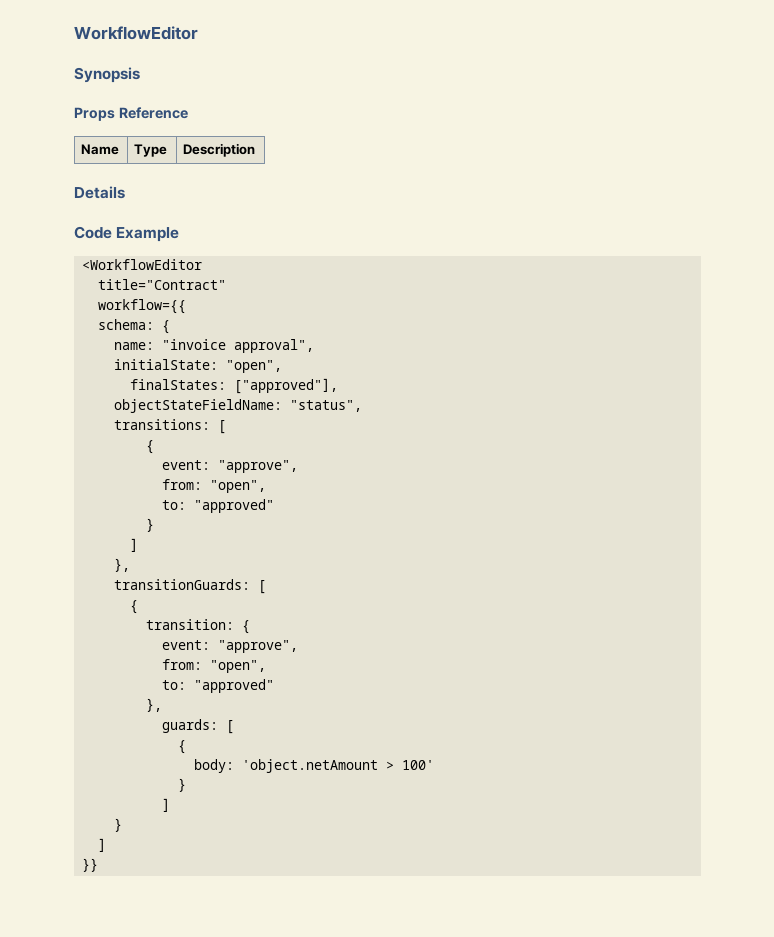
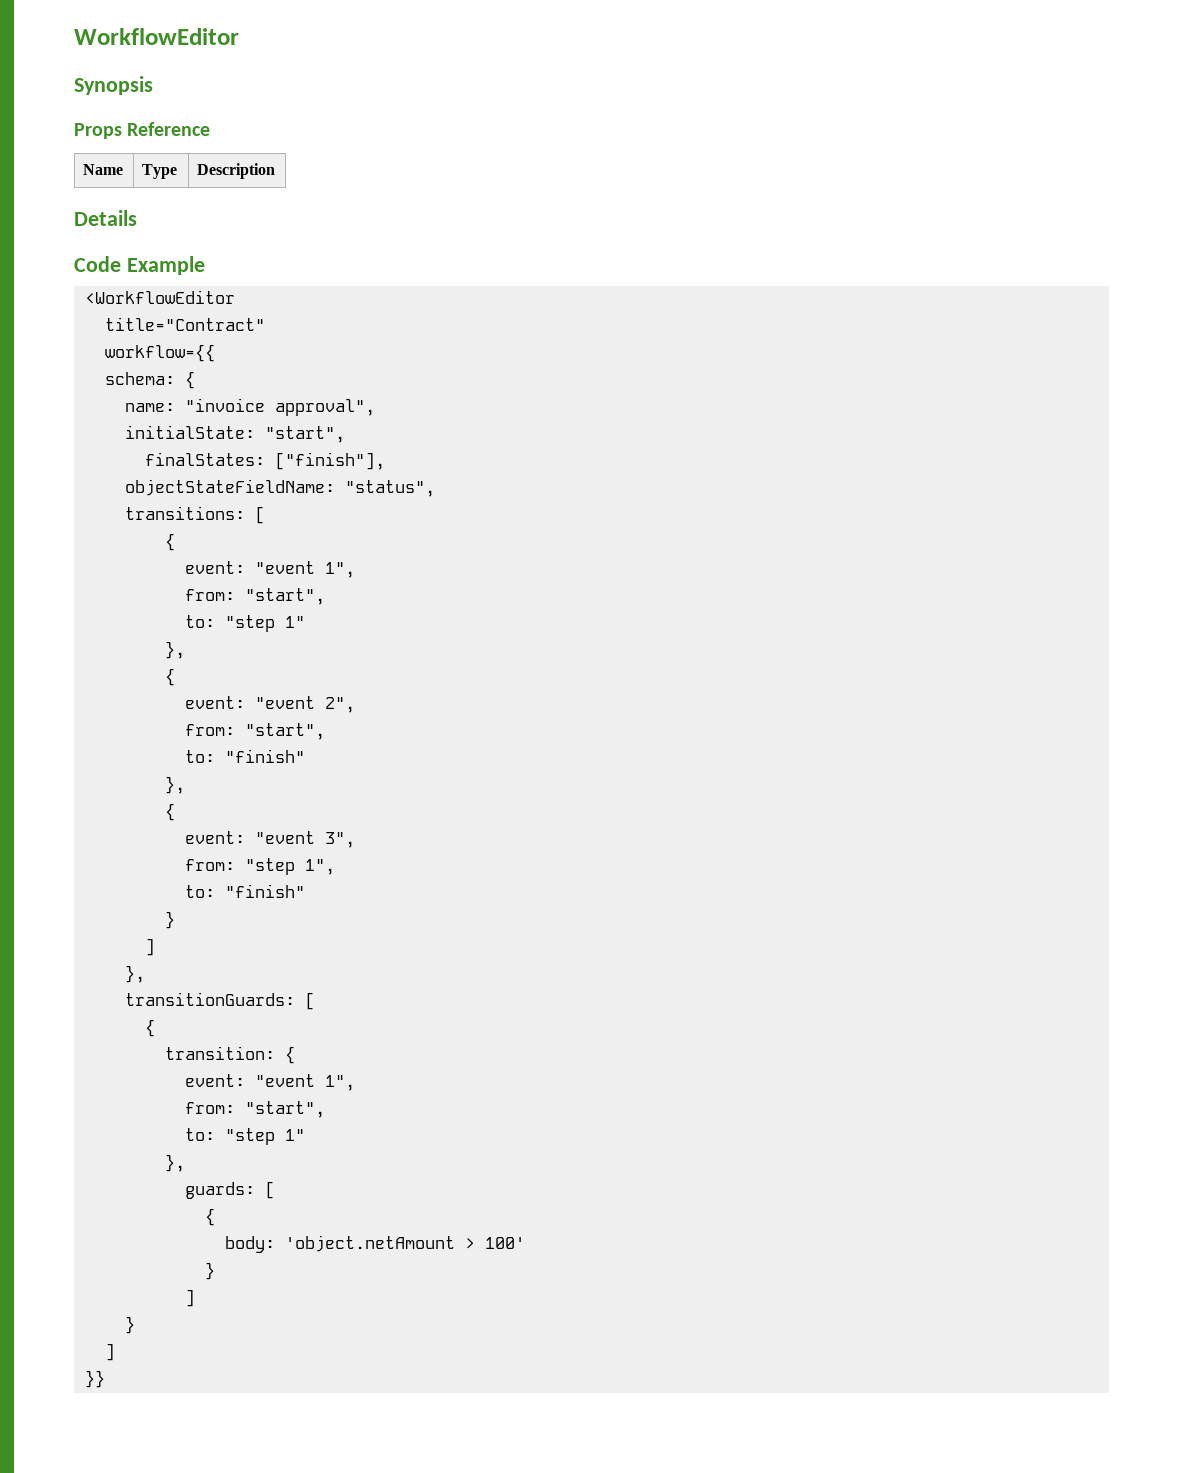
- initialState: "open",
+ initialState: "start",
- finalStates: ["approved"],
+ finalStates: ["finish"],
  transitions: [
  {
- event: "approve",
- from: "open",
- to: "approved"
+ event: "event 1",
+ from: "start",
+ to: "step 1"
+ },
+ {
+ event: "event 2",
+ from: "start",
+ to: "finish"
+ },
+ {
+ event: "event 3",
+ from: "step 1",
+ to: "finish"
  transition: {
- event: "approve",
- from: "open",
- to: "approved"
+ event: "event 1",
+ from: "start",
+ to: "step 1"

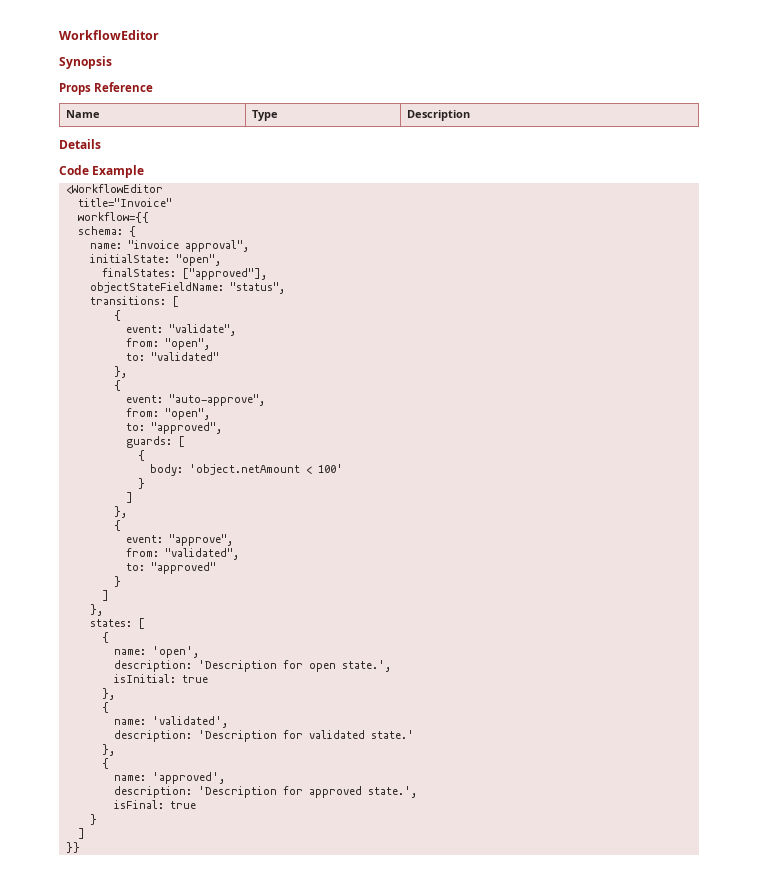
- title="Contract"
+ title="Invoice"
- initialState: "start",
+ initialState: "open",
- finalStates: ["finish"],
+ finalStates: ["approved"],
  transitions: [
  {
- event: "event 1",
- from: "start",
- to: "step 1"
+ event: "validate",
+ from: "open",
+ to: "validated"
  },
  {
- event: "event 2",
- from: "start",
- to: "finish"
- },
- {
- event: "event 3",
- from: "step 1",
- to: "finish"
- }
- ]
- },
- transitionGuards: [
- {
- transition: {
- event: "event 1",
- from: "start",
- to: "step 1"
- },
+ event: "auto-approve",
+ from: "open",
+ to: "approved",
- body: 'object.netAmount > 100'
+ body: 'object.netAmount < 100'
  }
  ]
+ },
+ {
+ event: "approve",
+ from: "validated",
+ to: "approved"
+ }
+ ]
+ },
+ states: [
+ {
+ name: 'open',
+ description: 'Description for open state.',
+ isInitial: true
+ },
+ {
+ name: 'validated',
+ description: 'Description for validated state.'
+ },
+ {
+ name: 'approved',
+ description: 'Description for approved state.',
+ isFinal: true

